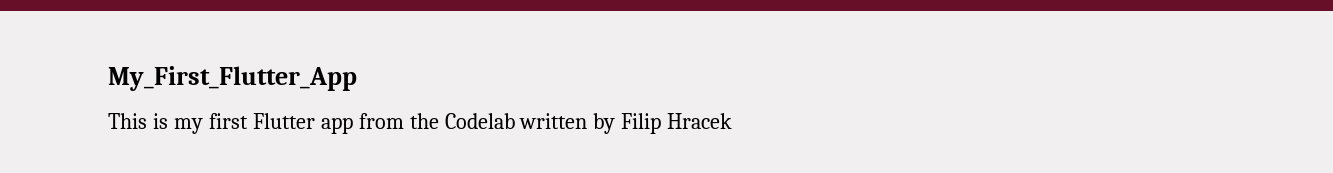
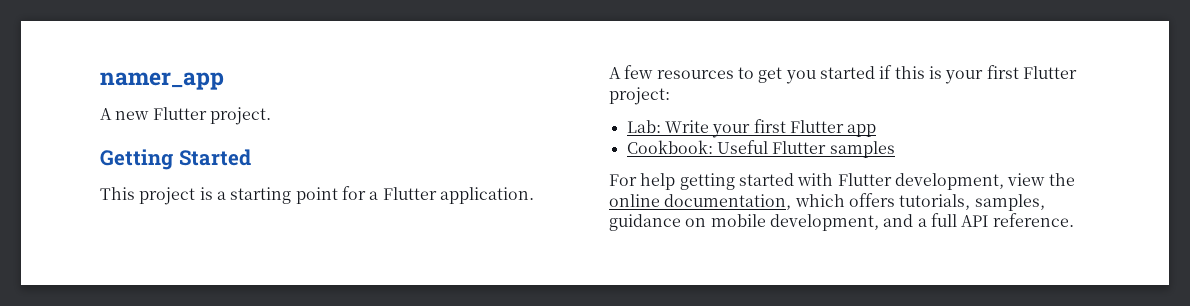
- My_First_Flutter_App
- This is my first Flutter app from the Codelab written by Filip Hracek
+ namer_app
+ A new Flutter project.
+ Getting Started
+ This project is a starting point for a Flutter application.
+ A few resources to get you started if this is your first Flutter project:
+ Lab: Write your first Flutter app
+ Cookbook: Useful Flutter samples
+ For help getting started with Flutter development, view the online documentation, which offers tutorials, samples, guidance on mobile development, and a full API reference.

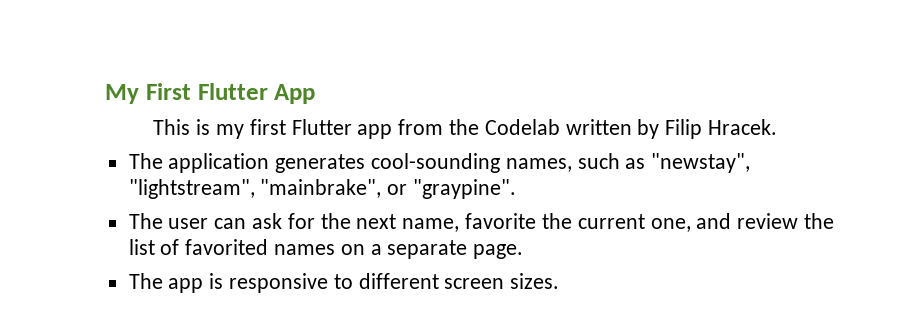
- namer_app
- A new Flutter project.
- Getting Started
- This project is a starting point for a Flutter application.
- A few resources to get you started if this is your first Flutter project:
- Lab: Write your first Flutter app
- Cookbook: Useful Flutter samples
- For help getting started with Flutter development, view the online documentation, which offers tutorials, samples, guidance on mobile development, and a full API reference.
+ My First Flutter App
+ This is my first Flutter app from the Codelab written by Filip Hracek.
+ The application generates cool-sounding names, such as "newstay", "lightstream", "mainbrake", or "graypine".
+ The user can ask for the next name, favorite the current one, and review the list of favorited names on a separate page.
+ The app is responsive to different screen sizes.

